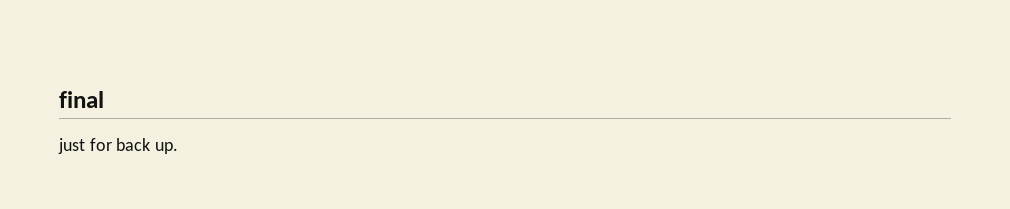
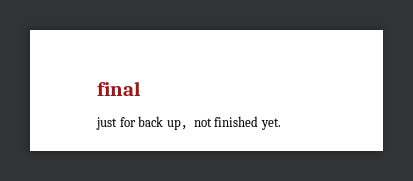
- just for back up.
+ just for back up，not finished yet.

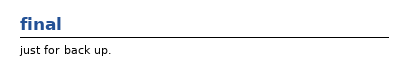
- just for back up，not finished yet.
+ just for back up.

